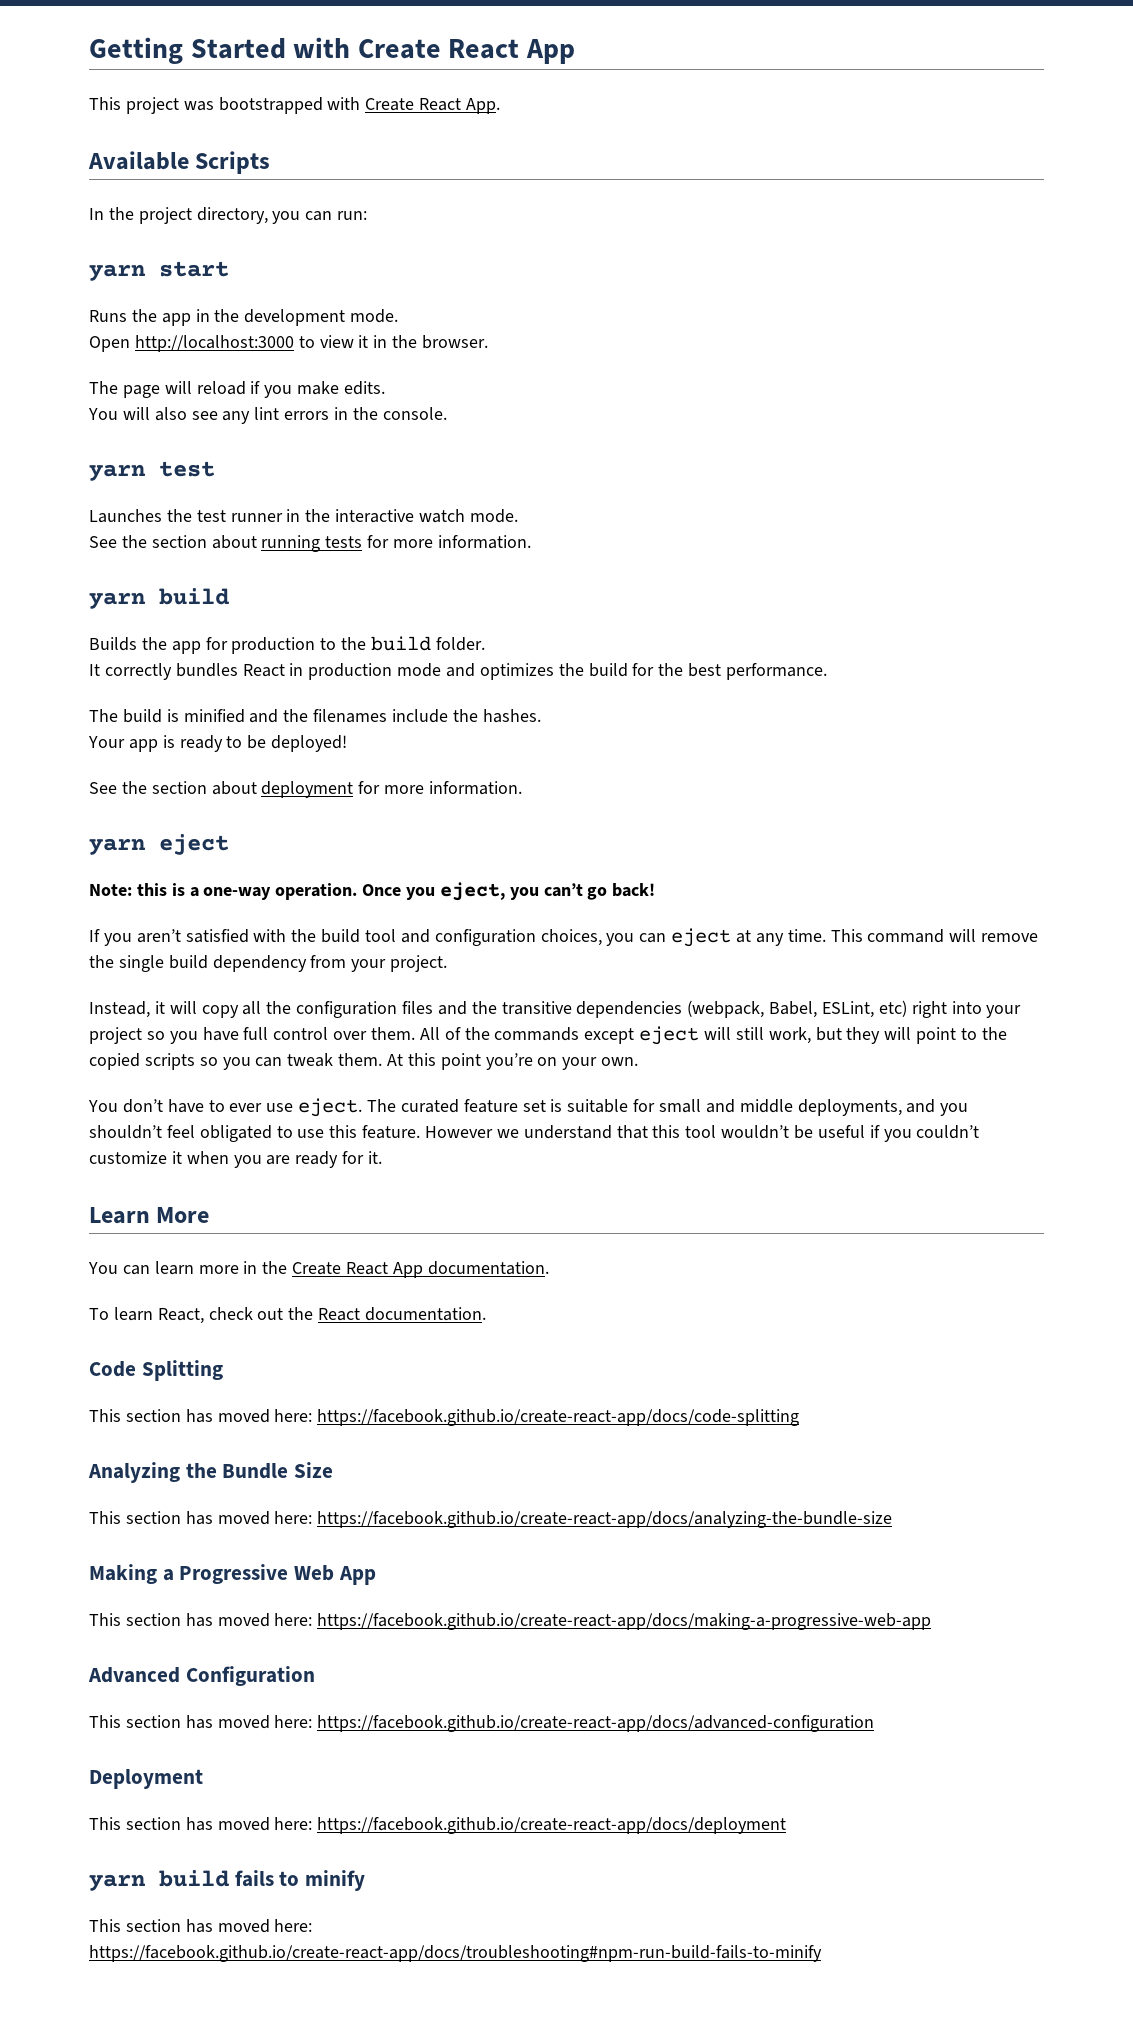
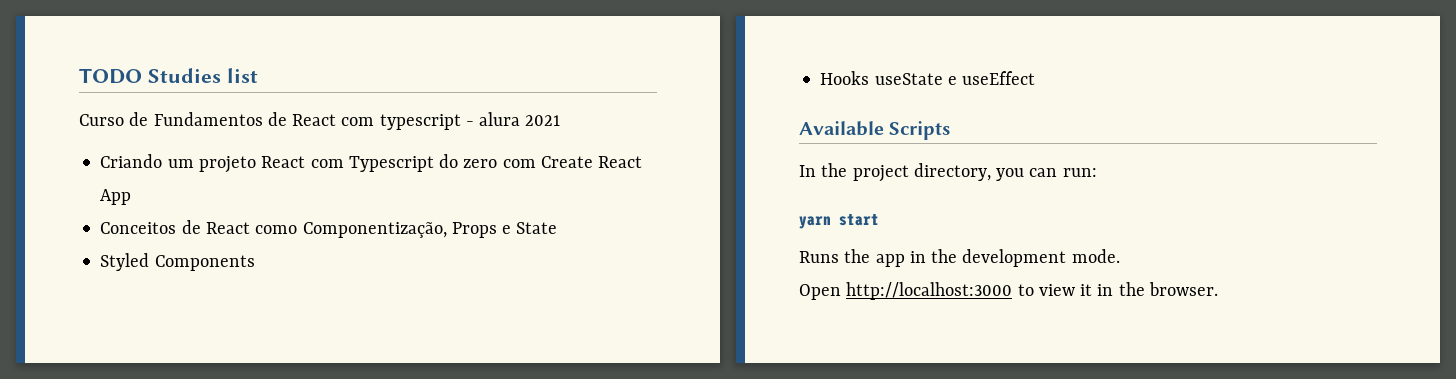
- Getting Started with Create React App
- This project was bootstrapped with Create React App.
+ TODO Studies list
+ Curso de Fundamentos de React com typescript - alura 2021
+ Criando um projeto React com Typescript do zero com Create React App
+ Conceitos de React como Componentização, Props e State
+ Styled Components
+ Hooks useState e useEffect
- The page will reload if you make edits.
- You will also see any lint errors in the console.
- yarn test
- Launches the test runner in the interactive watch mode.
- See the section about running tests for more information.
- yarn build
- Builds the app for production to the build folder.
- It correctly bundles React in production mode and optimizes the build for the best performance.
- The build is minified and the filenames include the hashes.
- Your app is ready to be deployed!
- See the section about deployment for more information.
- yarn eject
- Note: this is a one-way operation. Once you eject, you can’t go back!
- If you aren’t satisfied with the build tool and configuration choices, you can eject at any time. This command will remove the single build dependency from your project.
- Instead, it will copy all the configuration files and the transitive dependencies (webpack, Babel, ESLint, etc) right into your project so you have full control over them. All of the commands except eject will still work, but they will point to the copied scripts so you can tweak them. At this point you’re on your own.
- You don’t have to ever use eject. The curated feature set is suitable for small and middle deployments, and you shouldn’t feel obligated to use this feature. However we understand that this tool wouldn’t be useful if you couldn’t customize it when you are ready for it.
- Learn More
- You can learn more in the Create React App documentation.
- To learn React, check out the React documentation.
- Code Splitting
- This section has moved here: https://facebook.github.io/create-react-app/docs/code-splitting
- Analyzing the Bundle Size
- This section has moved here: https://facebook.github.io/create-react-app/docs/analyzing-the-bundle-size
- Making a Progressive Web App
- This section has moved here: https://facebook.github.io/create-react-app/docs/making-a-progressive-web-app
- Advanced Configuration
- This section has moved here: https://facebook.github.io/create-react-app/docs/advanced-configuration
- Deployment
- This section has moved here: https://facebook.github.io/create-react-app/docs/deployment
- yarn build fails to minify
- This section has moved here: https://facebook.github.io/create-react-app/docs/troubleshooting#npm-run-build-fails-to-minify

